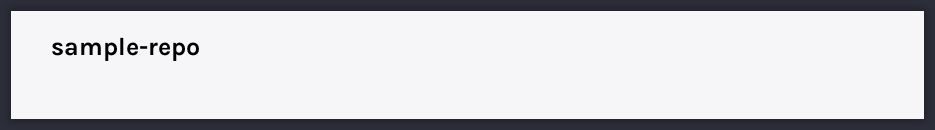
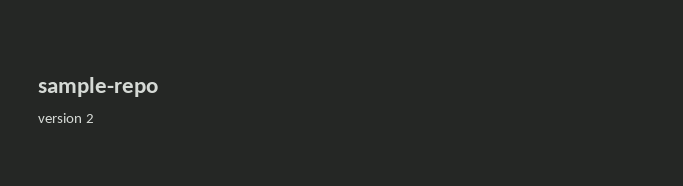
+ version 2

